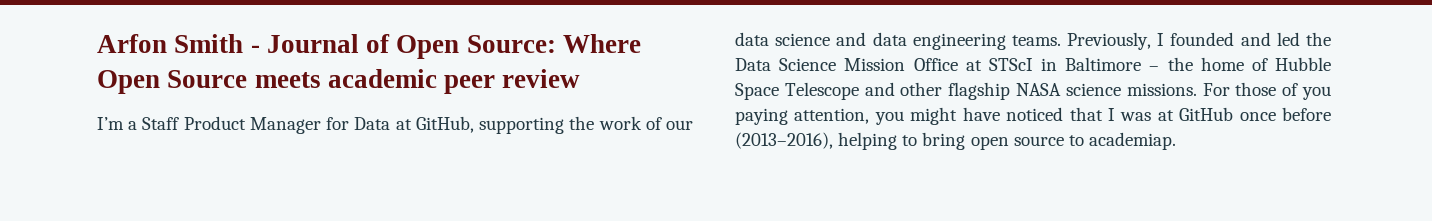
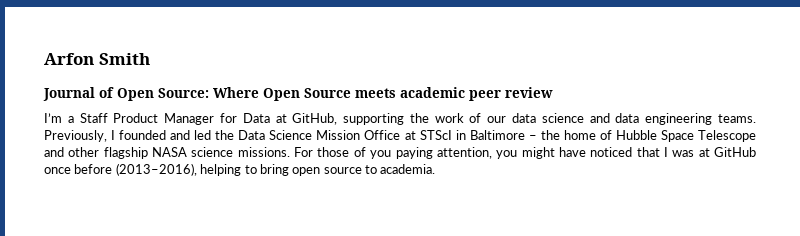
- Arfon Smith - Journal of Open Source: Where Open Source meets academic peer review
+ Arfon Smith
+ Journal of Open Source: Where Open Source meets academic peer review
- For those of you paying attention, you might have noticed that I was at GitHub once before (2013–2016), helping to bring open source to academiap.
+ For those of you paying attention, you might have noticed that I was at GitHub once before (2013–2016), helping to bring open source to academia.

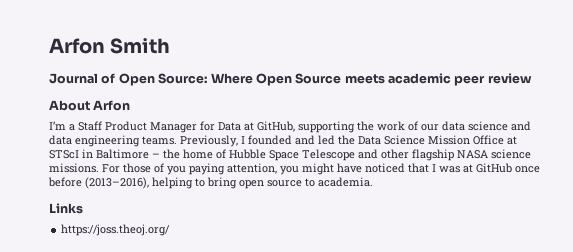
+ About Arfon
+ Links
+ https://joss.theoj.org/

